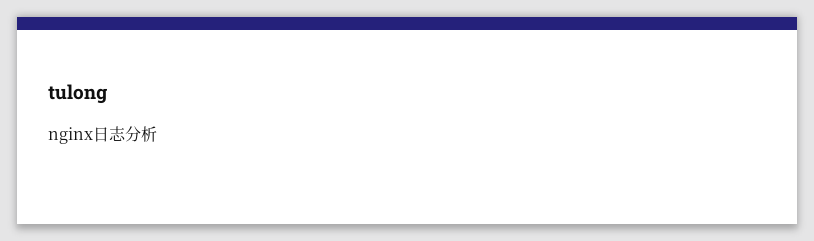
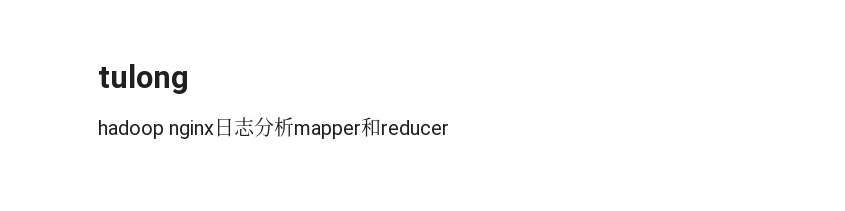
- nginx日志分析
+ hadoop nginx日志分析mapper和reducer

